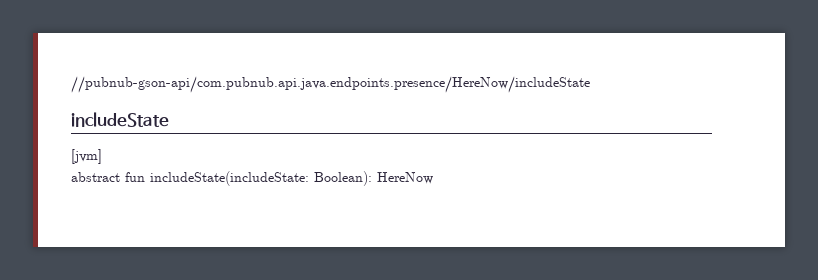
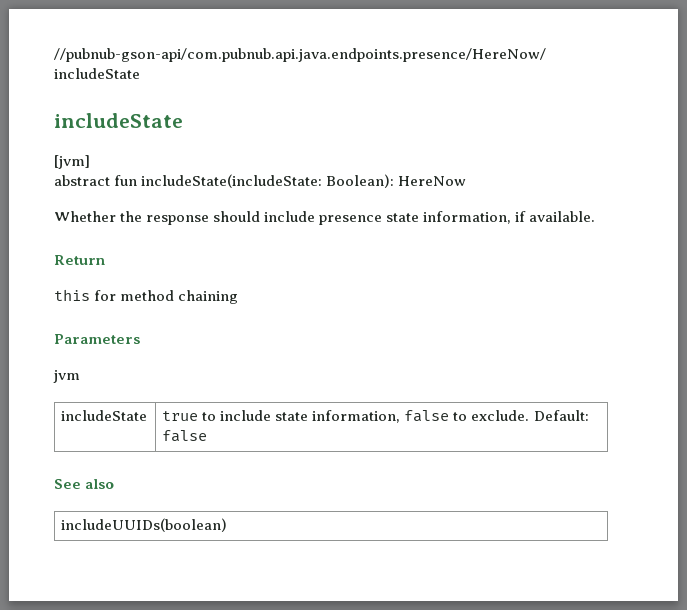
+ Whether the response should include presence state information, if available.
+ Return
+ this for method chaining
+ Parameters
+ jvm
+ includeState | true to include state information, false to exclude. Default: false
+ See also
+ includeUUIDs(boolean)

